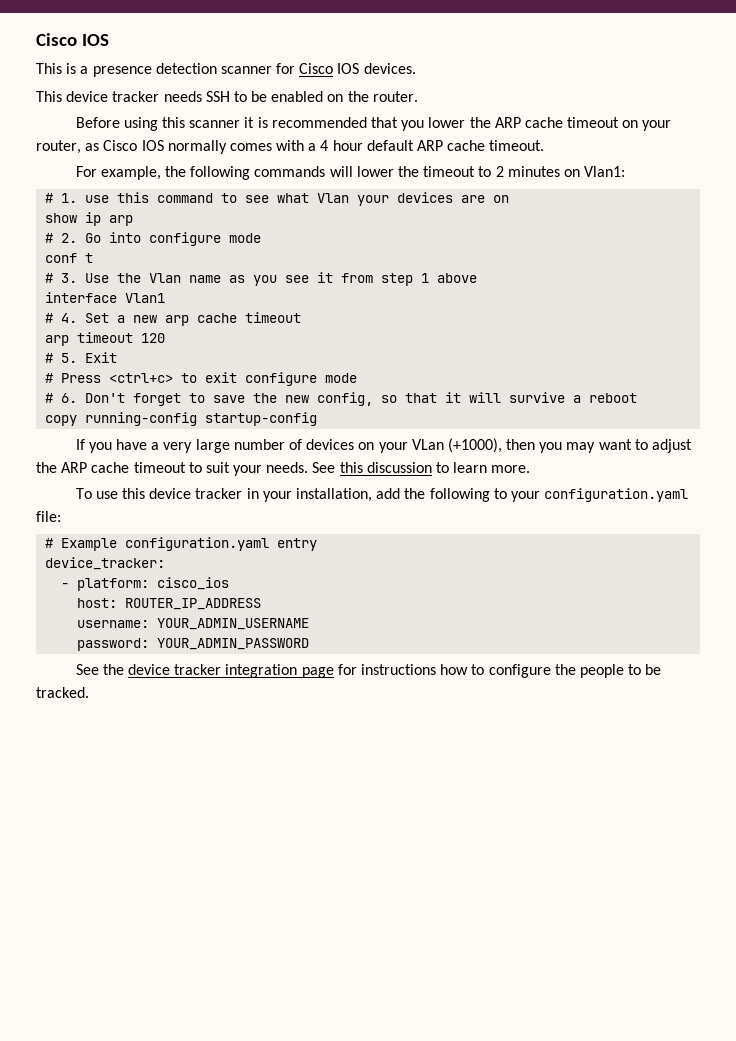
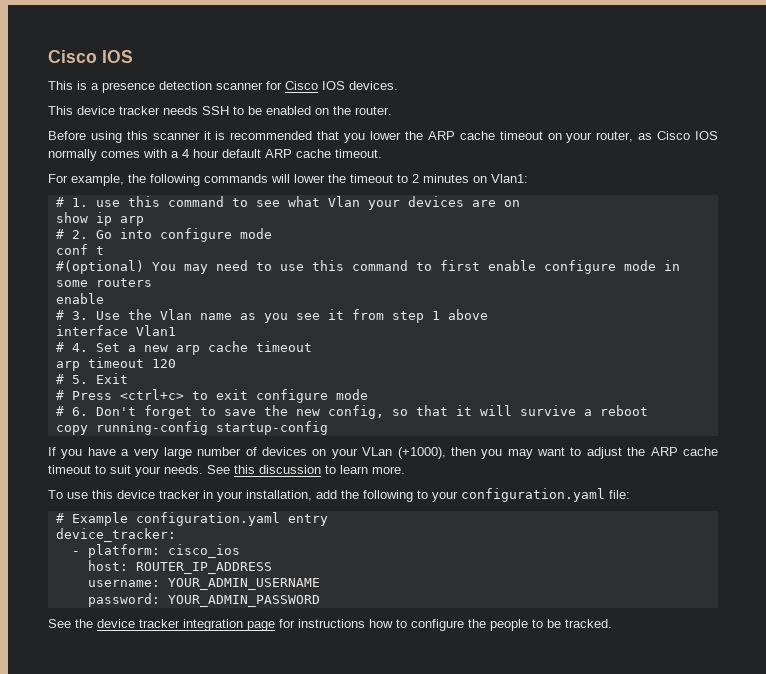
+ #(optional) You may need to use this command to first enable configure mode in some routers
+ enable

